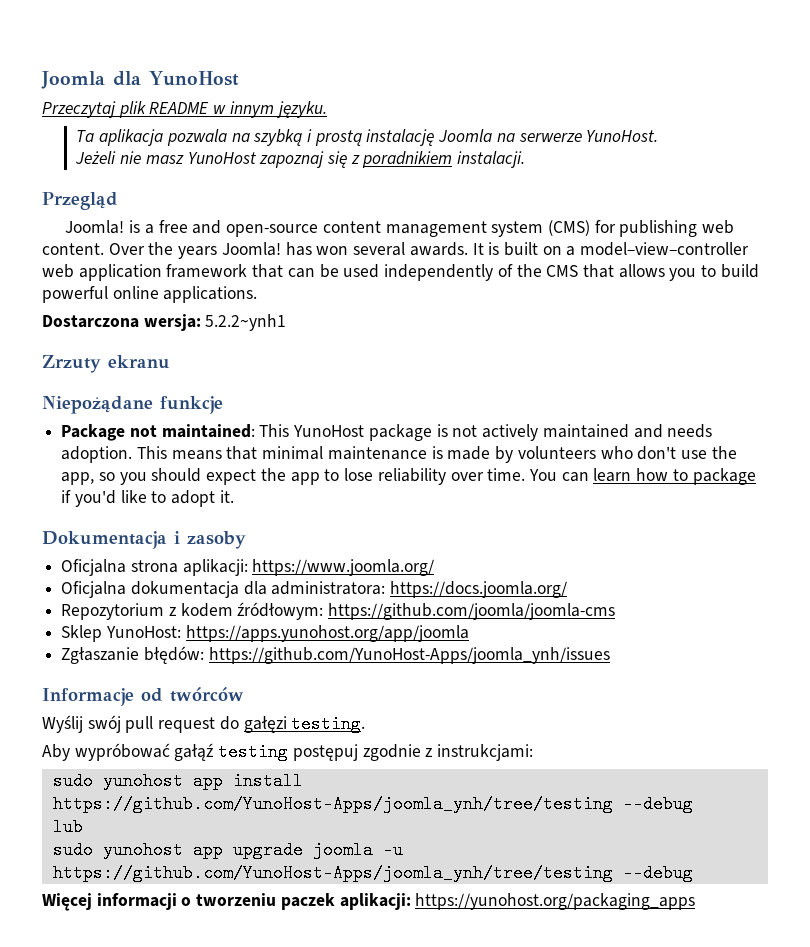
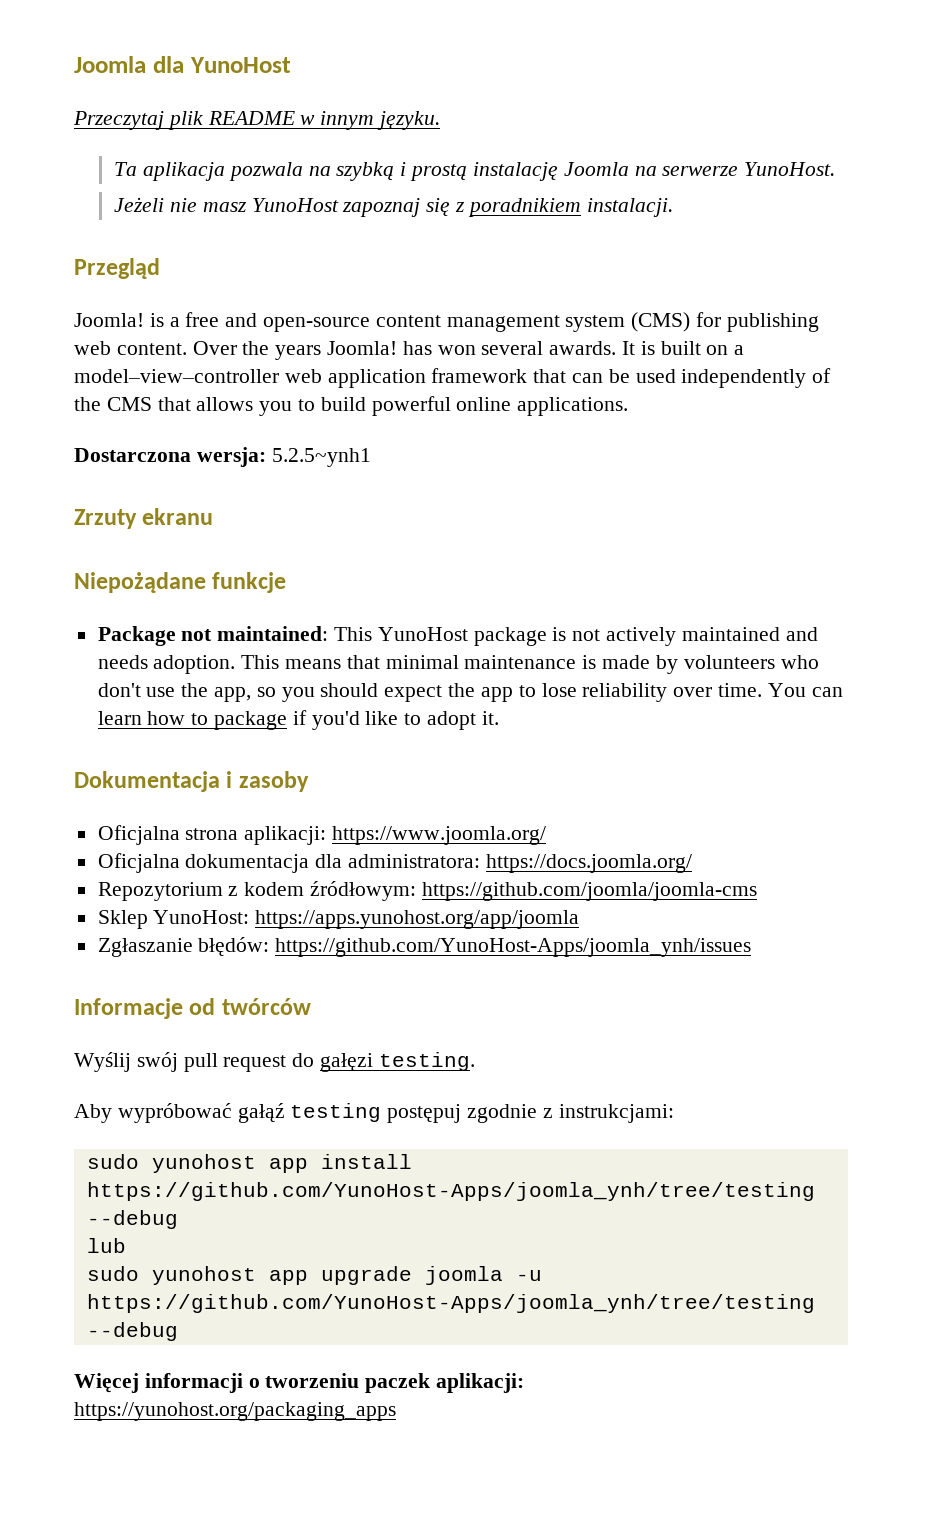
- Dostarczona wersja: 5.2.2~ynh1
+ Dostarczona wersja: 5.2.5~ynh1

